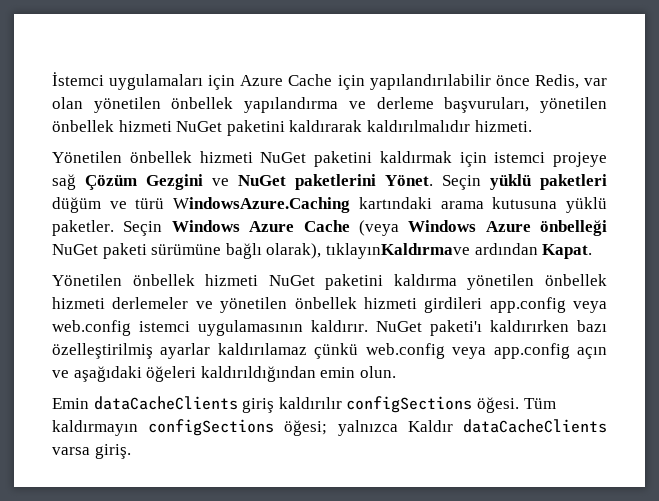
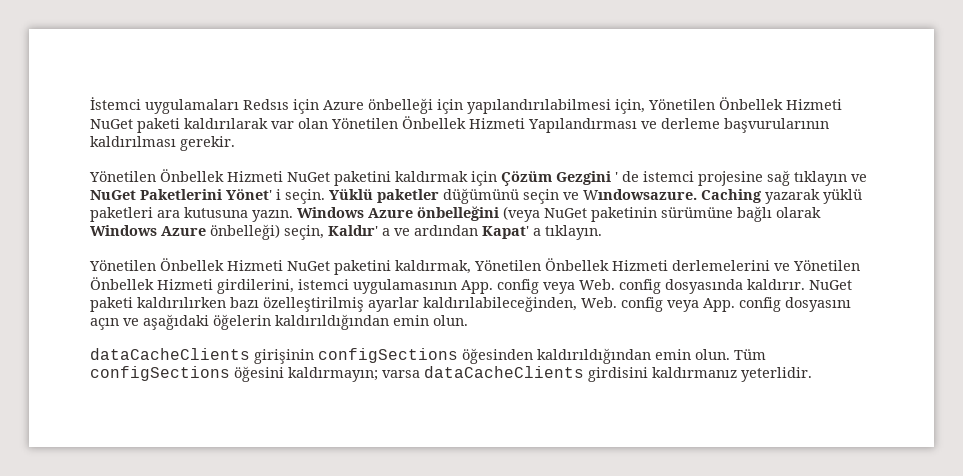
- İstemci uygulamaları için Azure Cache için yapılandırılabilir önce Redis, var olan yönetilen önbellek yapılandırma ve derleme başvuruları, yönetilen önbellek hizmeti NuGet paketini kaldırarak kaldırılmalıdır hizmeti.
- Yönetilen önbellek hizmeti NuGet paketini kaldırmak için istemci projeye sağ Çözüm Gezgini ve NuGet paketlerini Yönet. Seçin yüklü paketleri düğüm ve türü WindowsAzure.Caching kartındaki arama kutusuna yüklü paketler. Seçin Windows Azure Cache (veya Windows Azure önbelleği NuGet paketi sürümüne bağlı olarak), tıklayınKaldırmave ardından Kapat.
- Yönetilen önbellek hizmeti NuGet paketini kaldırma yönetilen önbellek hizmeti derlemeler ve yönetilen önbellek hizmeti girdileri app.config veya web.config istemci uygulamasının kaldırır. NuGet paketi'ı kaldırırken bazı özelleştirilmiş ayarlar kaldırılamaz çünkü web.config veya app.config açın ve aşağıdaki öğeleri kaldırıldığından emin olun.
+ İstemci uygulamaları Redsıs için Azure önbelleği için yapılandırılabilmesi için, Yönetilen Önbellek Hizmeti NuGet paketi kaldırılarak var olan Yönetilen Önbellek Hizmeti Yapılandırması ve derleme başvurularının kaldırılması gerekir.
+ Yönetilen Önbellek Hizmeti NuGet paketini kaldırmak için Çözüm Gezgini ' de istemci projesine sağ tıklayın ve NuGet Paketlerini Yönet' i seçin. Yüklü paketler düğümünü seçin ve Wındowsazure. Caching yazarak yüklü paketleri ara kutusuna yazın. Windows Azure önbelleğini (veya NuGet paketinin sürümüne bağlı olarak Windows Azure önbelleği) seçin, Kaldır' a ve ardından Kapat' a tıklayın.
+ Yönetilen Önbellek Hizmeti NuGet paketini kaldırmak, Yönetilen Önbellek Hizmeti derlemelerini ve Yönetilen Önbellek Hizmeti girdilerini, istemci uygulamasının App. config veya Web. config dosyasında kaldırır. NuGet paketi kaldırılırken bazı özelleştirilmiş ayarlar kaldırılabileceğinden, Web. config veya App. config dosyasını açın ve aşağıdaki öğelerin kaldırıldığından emin olun.
- Emin dataCacheClients giriş kaldırılır configSections öğesi. Tüm kaldırmayın configSections öğesi; yalnızca Kaldır dataCacheClients varsa giriş.
+ dataCacheClients girişinin configSections öğesinden kaldırıldığından emin olun. Tüm configSections öğesini kaldırmayın; varsa dataCacheClients girdisini kaldırmanız yeterlidir.

